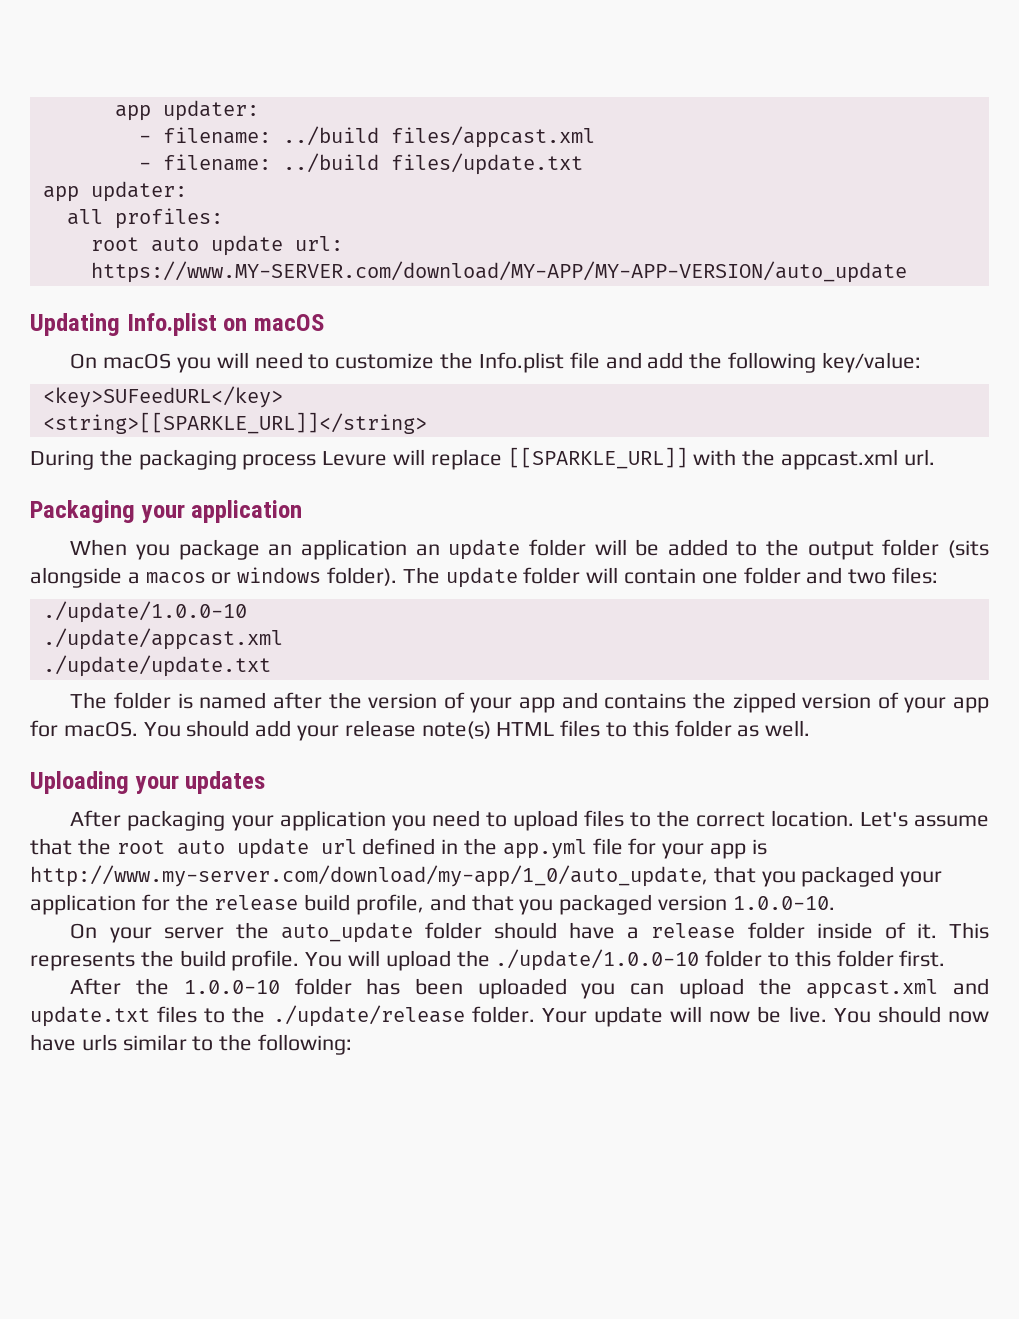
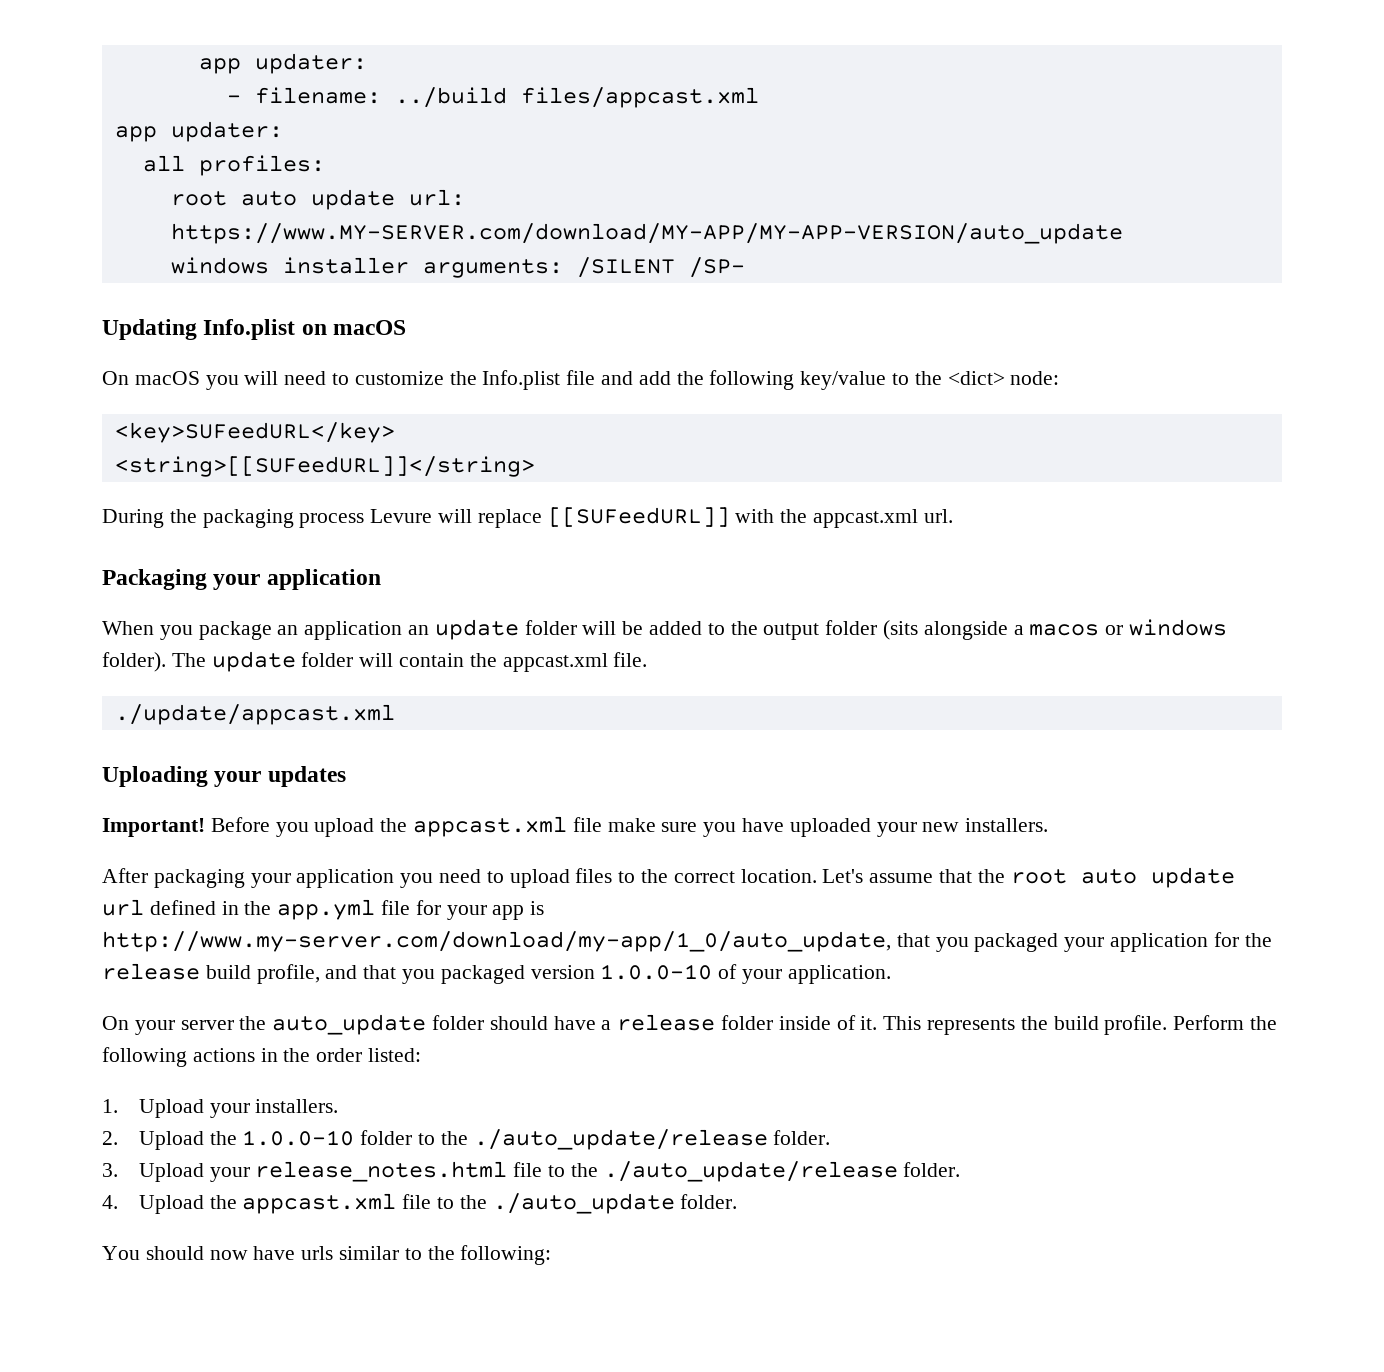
- - filename: ../build files/update.txt
+ windows installer arguments: /SILENT /SP-
- On macOS you will need to customize the Info.plist file and add the following key/value:
+ On macOS you will need to customize the Info.plist file and add the following key/value to the <dict> node:
- <string>[[SPARKLE_URL]]</string>
+ <string>[[SUFeedURL]]</string>
- During the packaging process Levure will replace [[SPARKLE_URL]] with the appcast.xml url.
+ During the packaging process Levure will replace [[SUFeedURL]] with the appcast.xml url.
- The update folder will contain one folder and two files:
- ./update/1.0.0-10
+ The update folder will contain the appcast.xml file.
  ./update/appcast.xml
- ./update/update.txt
- The folder is named after the version of your app and contains the zipped version of your app for macOS. You should add your release note(s) HTML files to this folder as well.
  Uploading your updates
+ Important! Before you upload the appcast.xml file make sure you have uploaded your new installers.
- Let's assume that the root auto update url defined in the app.yml file for your app is http://www.my-server.com/download/my-app/1_0/auto_update, that you packaged your application for the release build profile, and that you packaged version 1.0.0-10.
+ Let's assume that the root auto update url defined in the app.yml file for your app is http://www.my-server.com/download/my-app/1_0/auto_update, that you packaged your application for the release build profile, and that you packaged version 1.0.0-10 of your application.
- You will upload the ./update/1.0.0-10 folder to this folder first.
- After the 1.0.0-10 folder has been uploaded you can upload the appcast.xml and update.txt files to the ./update/release folder. Your update will now be live. You should now have urls similar to the following:
+ Perform the following actions in the order listed:
+ 1. Upload your installers.
+ 2. Upload the 1.0.0-10 folder to the ./auto_update/release folder.
+ 3. Upload your release_notes.html file to the ./auto_update/release folder.
+ 4. Upload the appcast.xml file to the ./auto_update folder.
+ You should now have urls similar to the following:

